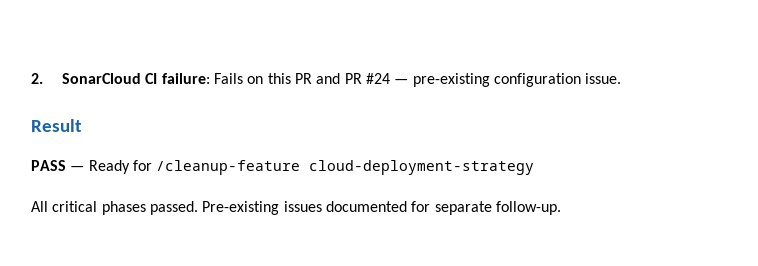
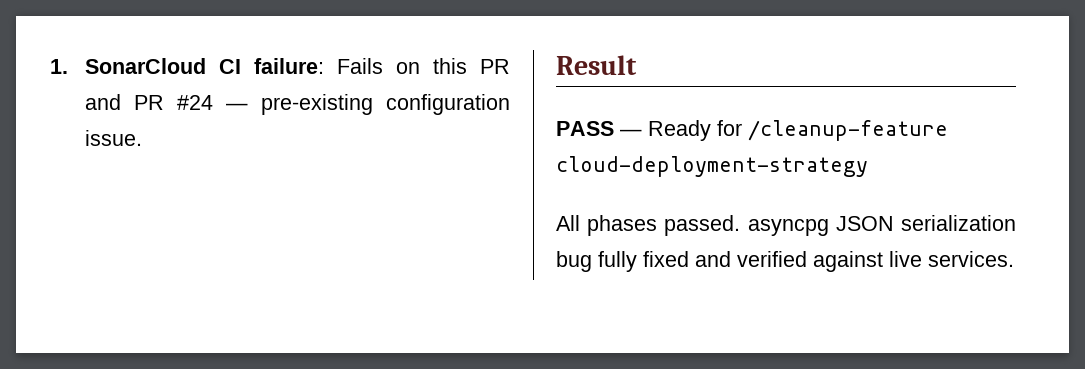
- 2. SonarCloud CI failure: Fails on this PR and PR #24 — pre-existing configuration issue.
+ 1. SonarCloud CI failure: Fails on this PR and PR #24 — pre-existing configuration issue.
- All critical phases passed. Pre-existing issues documented for separate follow-up.
+ All phases passed. asyncpg JSON serialization bug fully fixed and verified against live services.

